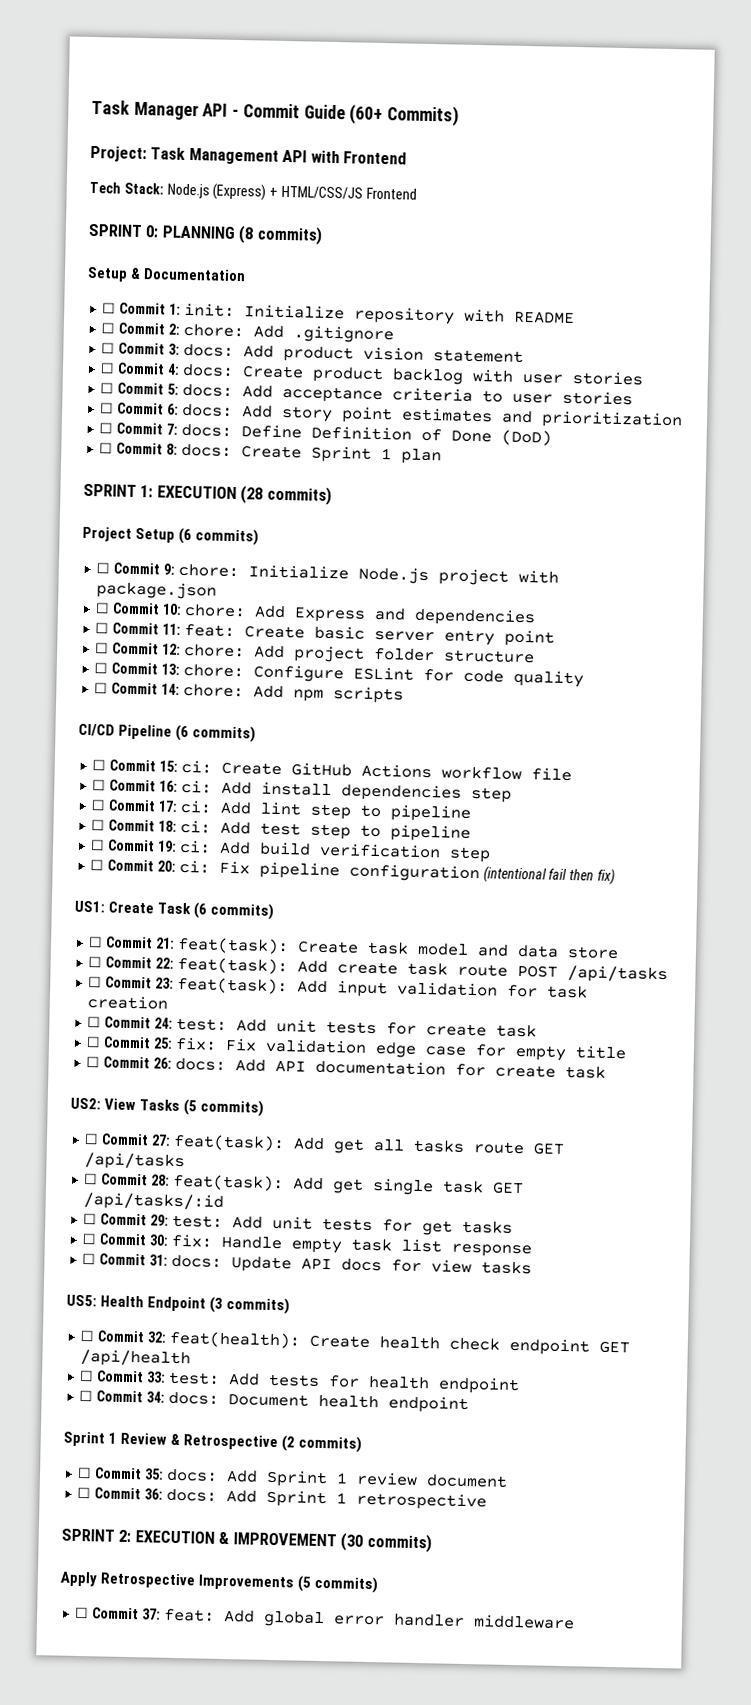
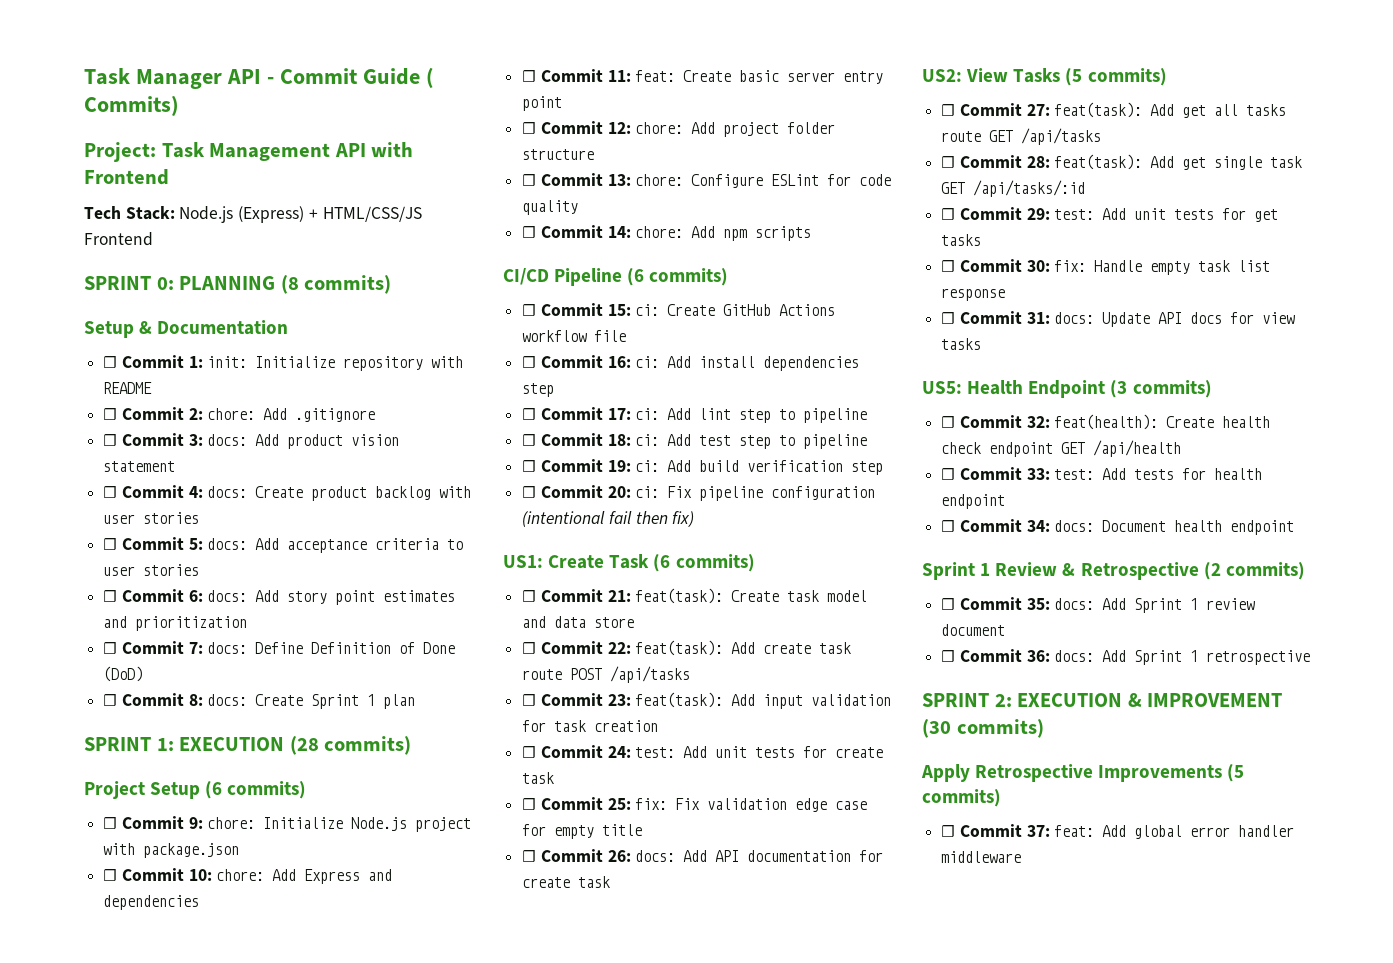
- Task Manager API - Commit Guide (60+ Commits)
+ Task Manager API - Commit Guide ( Commits)

